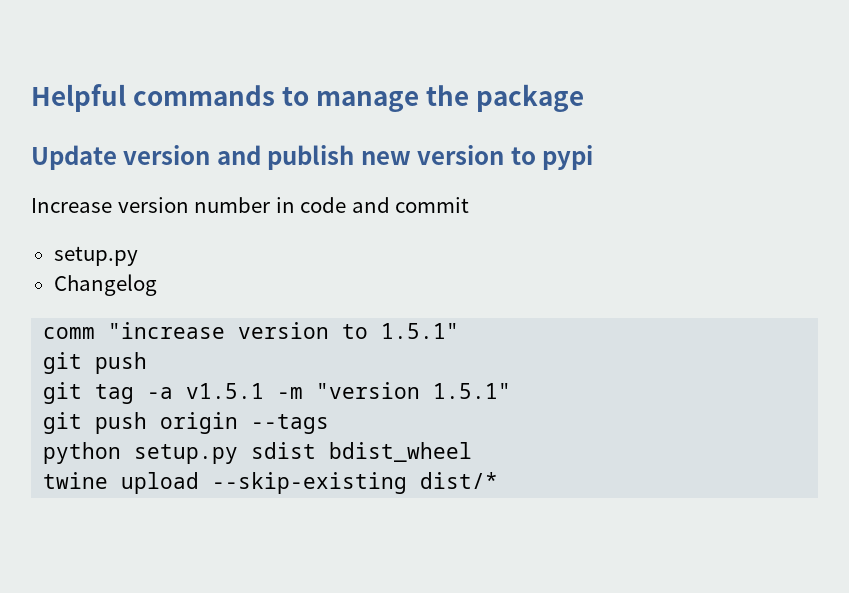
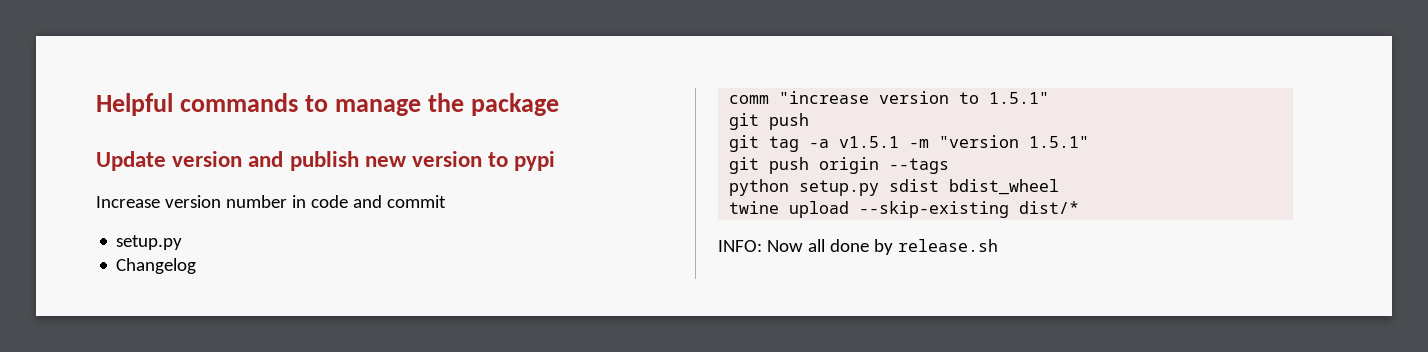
+ INFO: Now all done by release.sh

